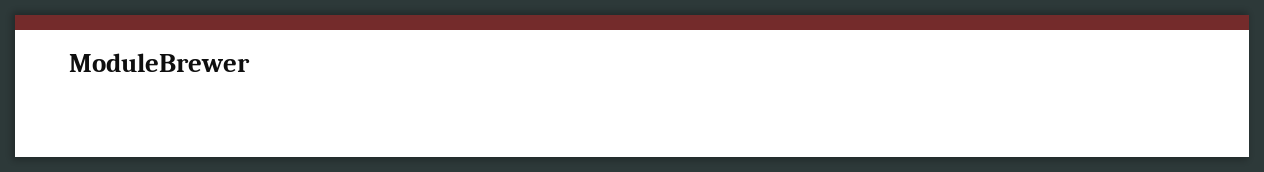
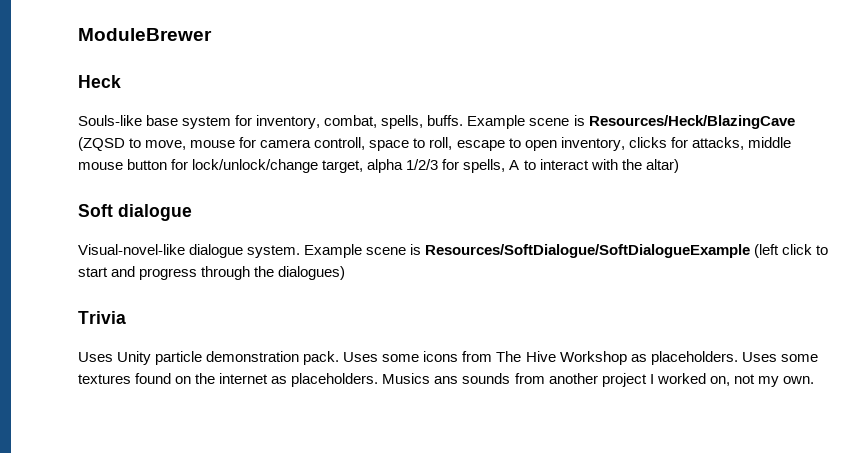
+ Heck
+ Souls-like base system for inventory, combat, spells, buffs. Example scene is Resources/Heck/BlazingCave (ZQSD to move, mouse for camera controll, space to roll, escape to open inventory, clicks for attacks, middle mouse button for lock/unlock/change target, alpha 1/2/3 for spells, A to interact with the altar)
+ Soft dialogue
+ Visual-novel-like dialogue system. Example scene is Resources/SoftDialogue/SoftDialogueExample (left click to start and progress through the dialogues)
+ Trivia
+ Uses Unity particle demonstration pack. Uses some icons from The Hive Workshop as placeholders. Uses some textures found on the internet as placeholders. Musics ans sounds from another project I worked on, not my own.

